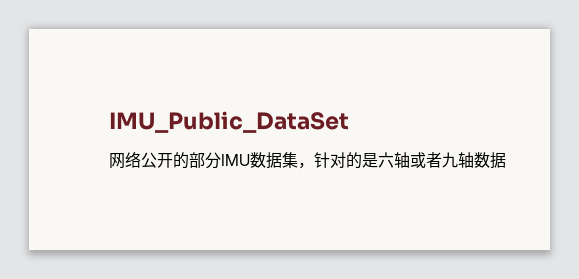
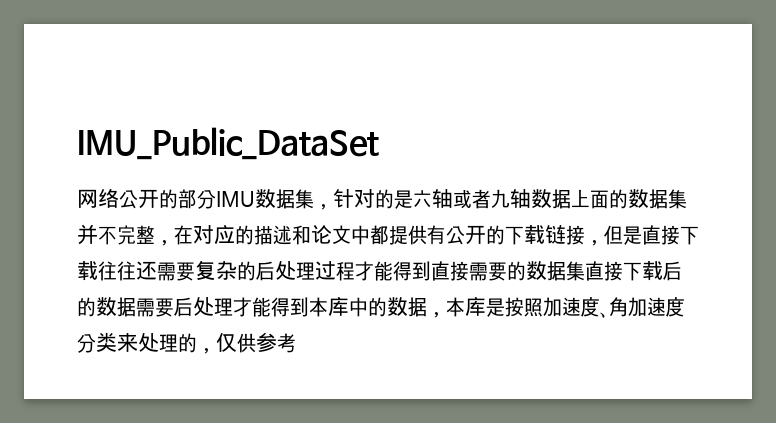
- 网络公开的部分IMU数据集，针对的是六轴或者九轴数据
+ 网络公开的部分IMU数据集，针对的是六轴或者九轴数据上面的数据集并不完整，在对应的描述和论文中都提供有公开的下载链接，但是直接下载往往还需要复杂的后处理过程才能得到直接需要的数据集直接下载后的数据需要后处理才能得到本库中的数据，本库是按照加速度、角加速度分类来处理的，仅供参考

